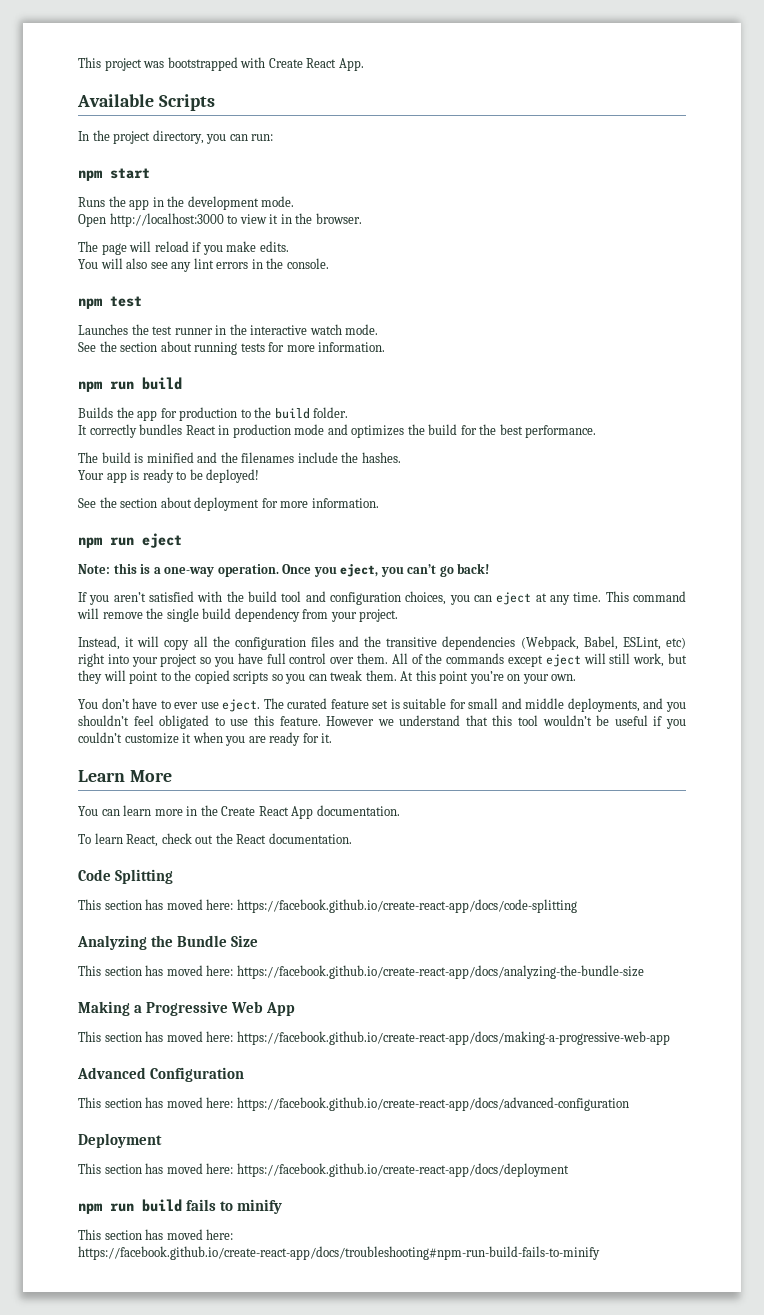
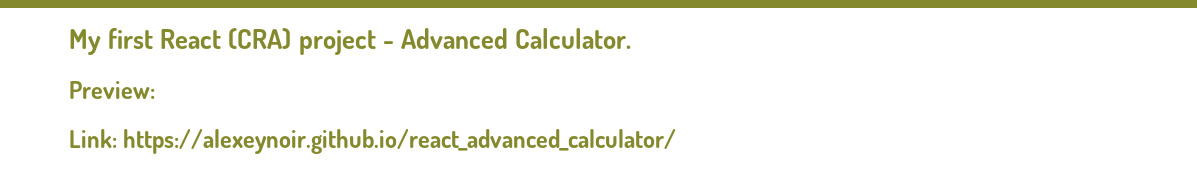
- This project was bootstrapped with Create React App.
- Available Scripts
- In the project directory, you can run:
- npm start
- Runs the app in the development mode.
- Open http://localhost:3000 to view it in the browser.
- The page will reload if you make edits.
- You will also see any lint errors in the console.
- npm test
- Launches the test runner in the interactive watch mode.
- See the section about running tests for more information.
- npm run build
- Builds the app for production to the build folder.
- It correctly bundles React in production mode and optimizes the build for the best performance.
- The build is minified and the filenames include the hashes.
- Your app is ready to be deployed!
- See the section about deployment for more information.
- npm run eject
- Note: this is a one-way operation. Once you eject, you can’t go back!
- If you aren’t satisfied with the build tool and configuration choices, you can eject at any time. This command will remove the single build dependency from your project.
- Instead, it will copy all the configuration files and the transitive dependencies (Webpack, Babel, ESLint, etc) right into your project so you have full control over them. All of the commands except eject will still work, but they will point to the copied scripts so you can tweak them. At this point you’re on your own.
- You don’t have to ever use eject. The curated feature set is suitable for small and middle deployments, and you shouldn’t feel obligated to use this feature. However we understand that this tool wouldn’t be useful if you couldn’t customize it when you are ready for it.
- Learn More
- You can learn more in the Create React App documentation.
- To learn React, check out the React documentation.
- Code Splitting
- This section has moved here: https://facebook.github.io/create-react-app/docs/code-splitting
- Analyzing the Bundle Size
- This section has moved here: https://facebook.github.io/create-react-app/docs/analyzing-the-bundle-size
- Making a Progressive Web App
- This section has moved here: https://facebook.github.io/create-react-app/docs/making-a-progressive-web-app
- Advanced Configuration
- This section has moved here: https://facebook.github.io/create-react-app/docs/advanced-configuration
- Deployment
- This section has moved here: https://facebook.github.io/create-react-app/docs/deployment
- npm run build fails to minify
- This section has moved here: https://facebook.github.io/create-react-app/docs/troubleshooting#npm-run-build-fails-to-minify
+ My first React (CRA) project - Advanced Calculator.
+ Preview:
+ Link: https://alexeynoir.github.io/react_advanced_calculator/

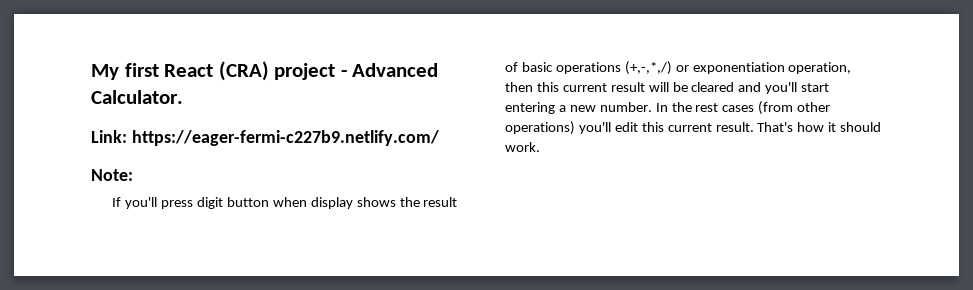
- Preview:
- Link: https://alexeynoir.github.io/react_advanced_calculator/
+ Link: https://eager-fermi-c227b9.netlify.com/
+ Note:
+ If you'll press digit button when display shows the result of basic operations (+,-,*,/) or exponentiation operation, then this current result will be cleared and you'll start entering a new number. In the rest cases (from other operations) you'll edit this current result. That's how it should work.

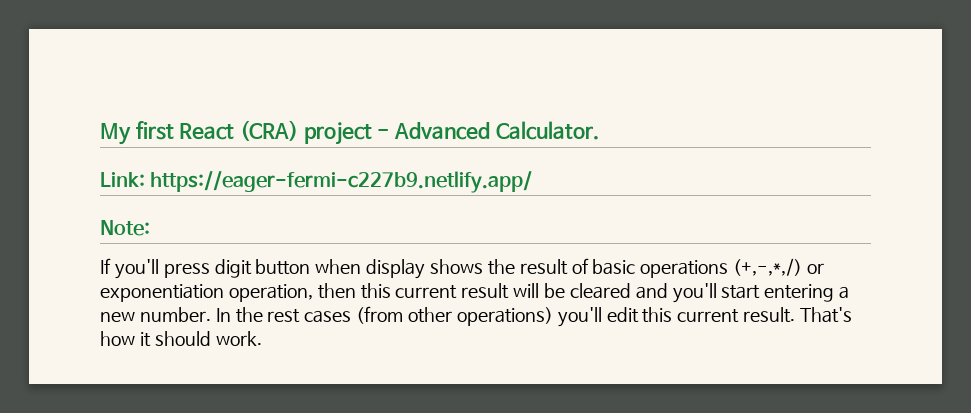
- Link: https://eager-fermi-c227b9.netlify.com/
+ Link: https://eager-fermi-c227b9.netlify.app/

